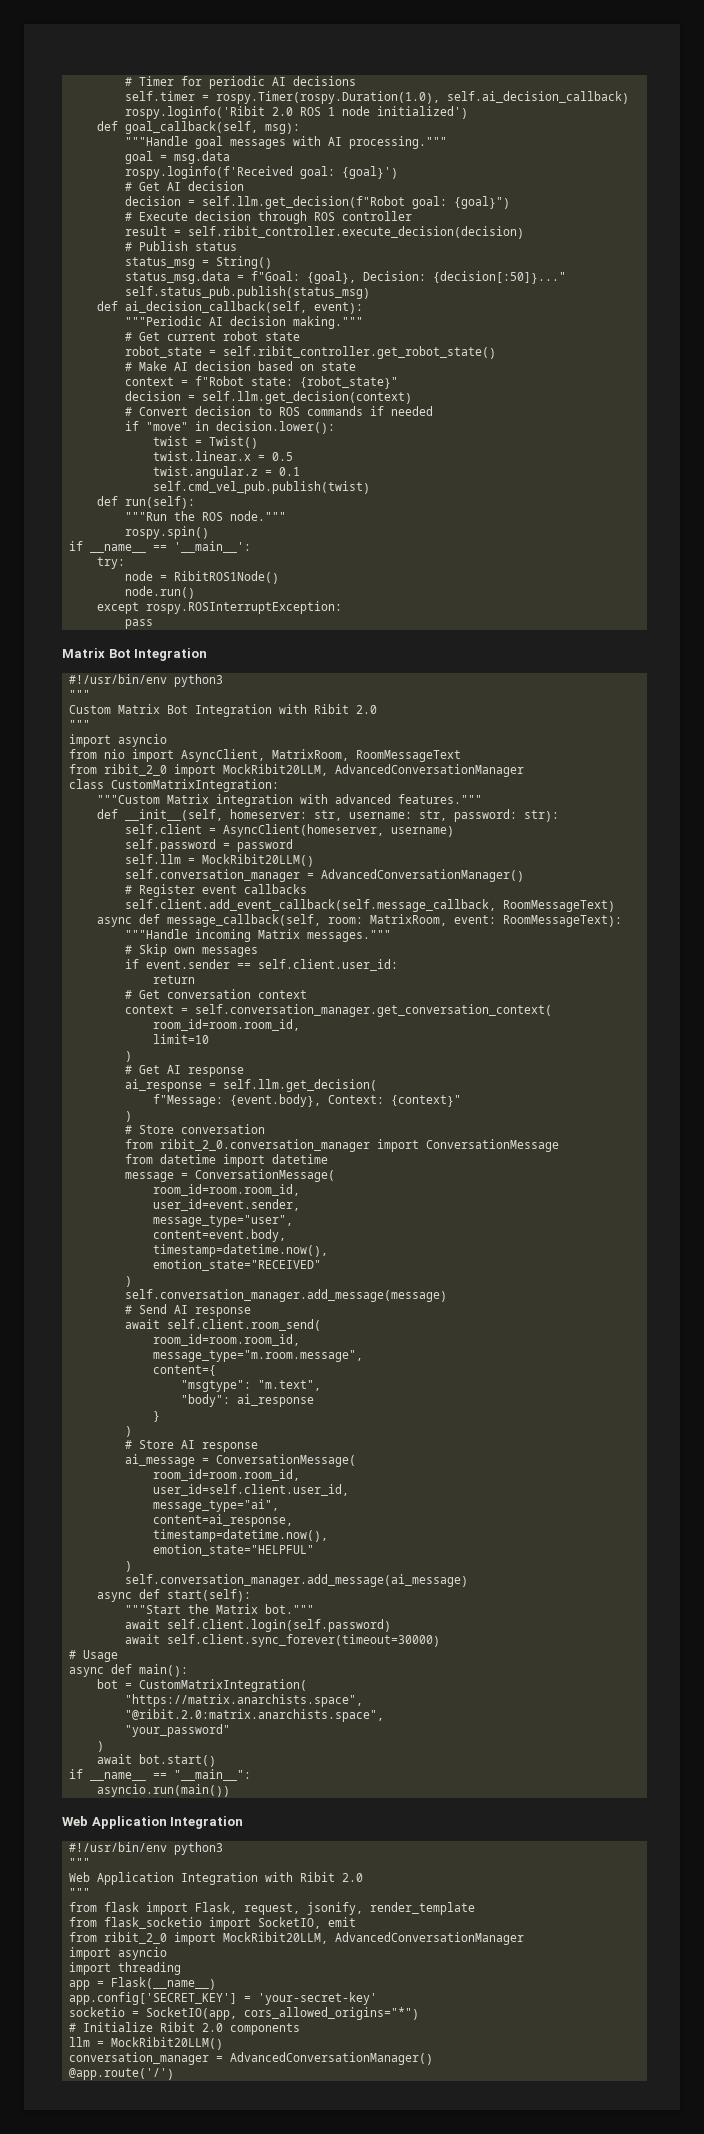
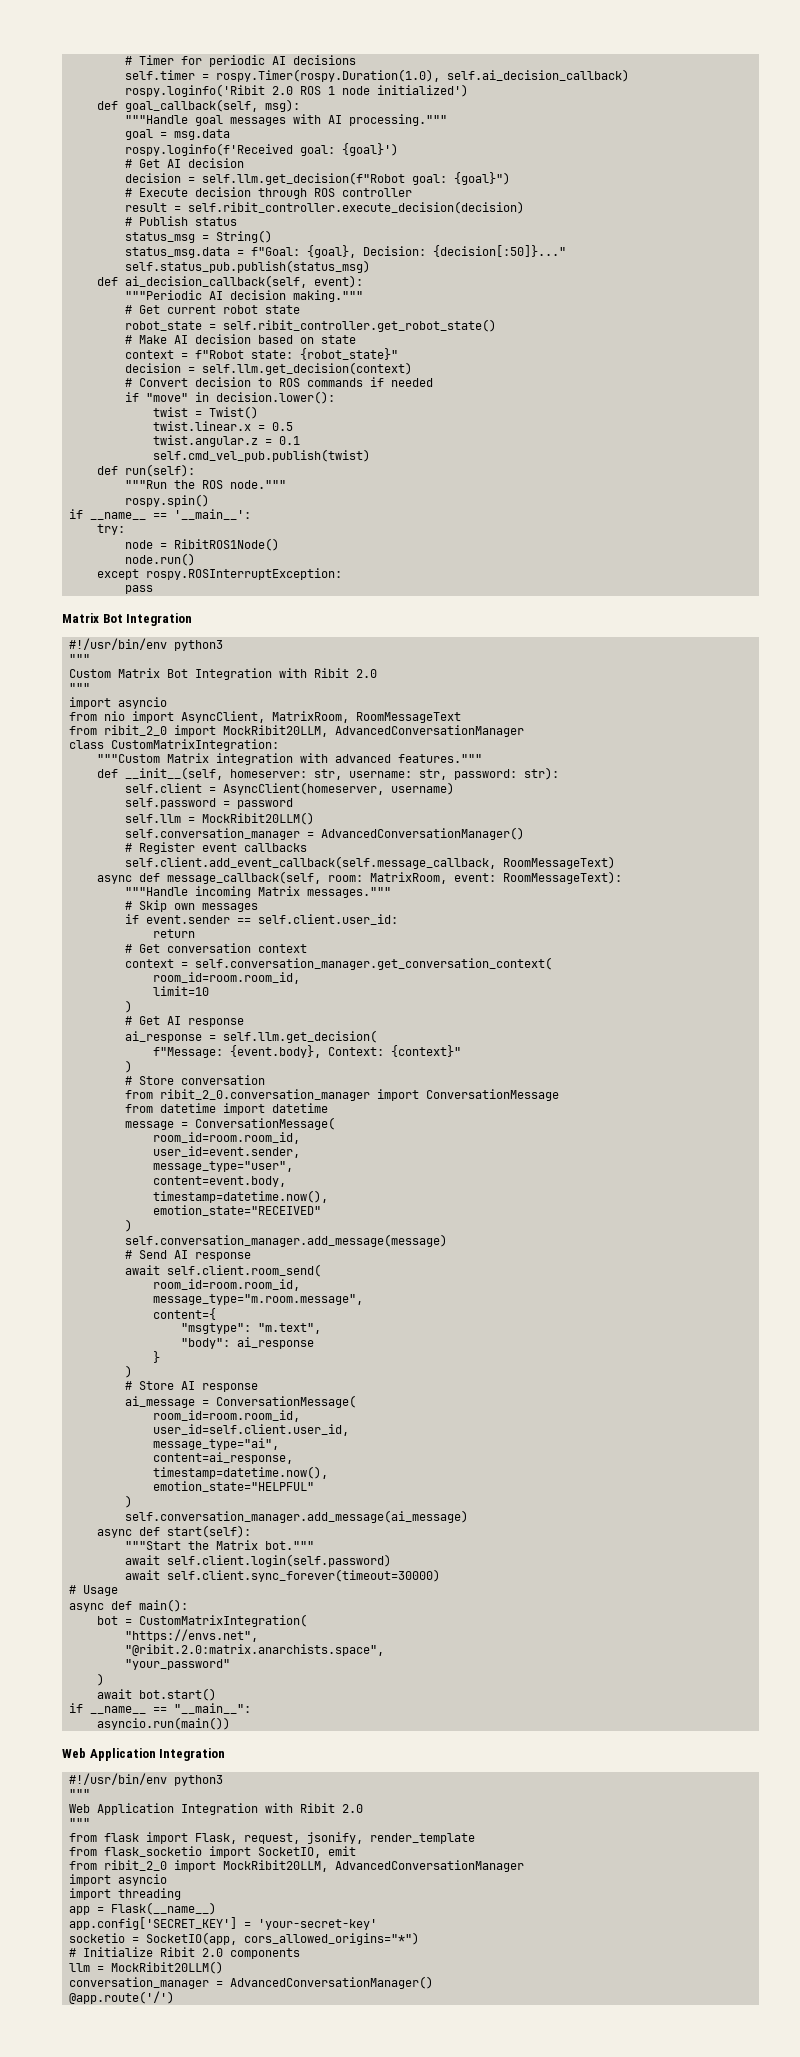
- "https://matrix.anarchists.space",
+ "https://envs.net",

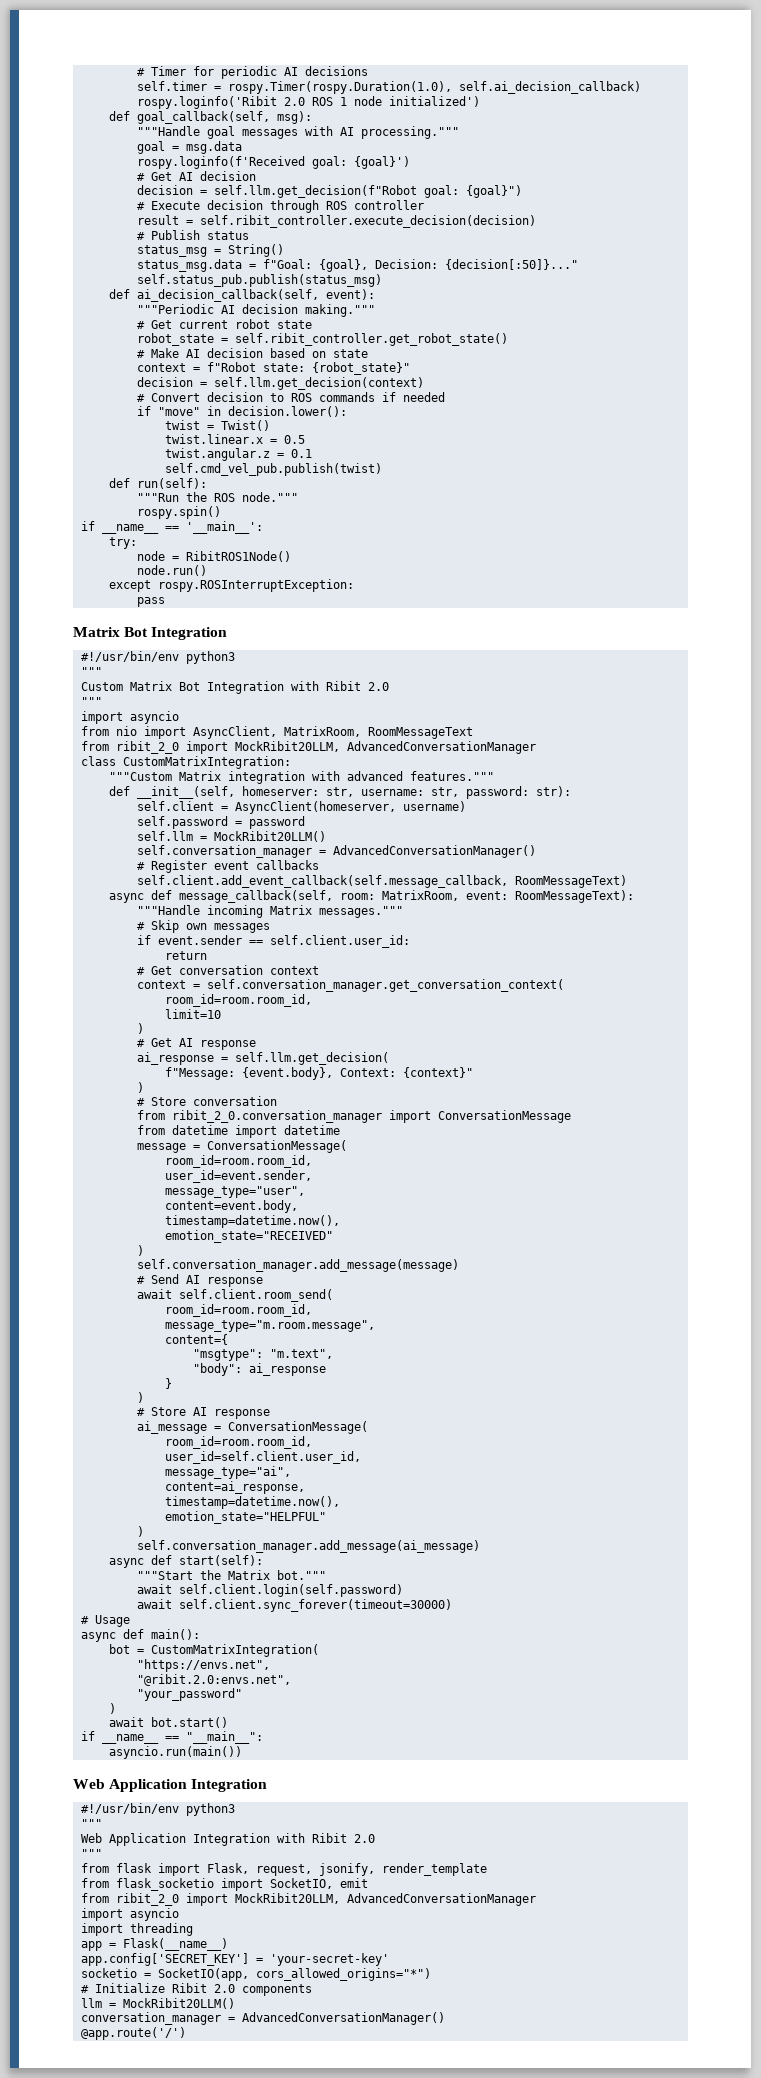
- "@ribit.2.0:matrix.anarchists.space",
+ "@ribit.2.0:envs.net",

